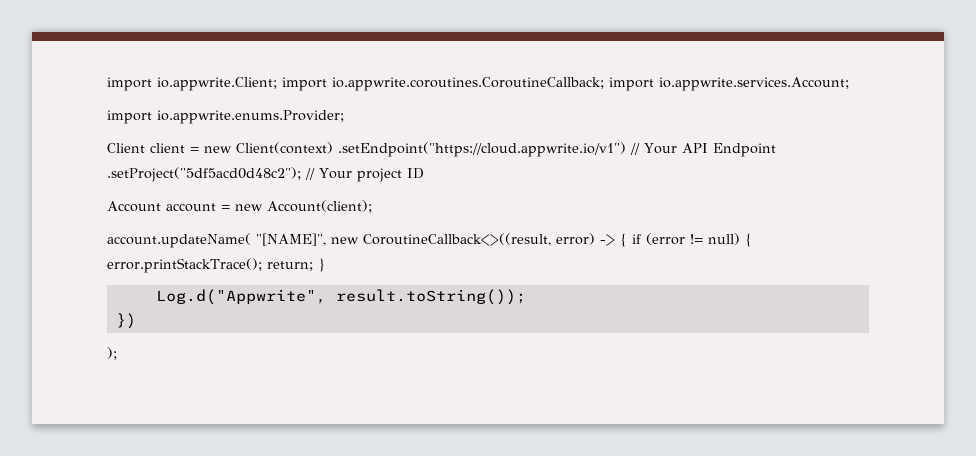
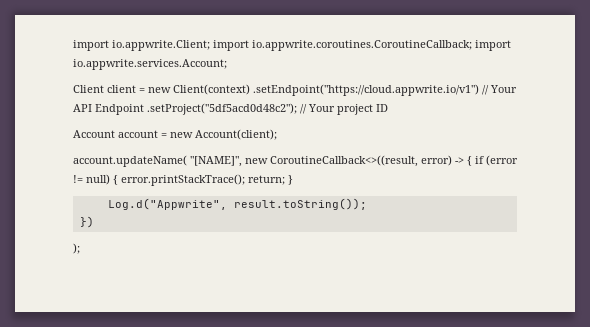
- import io.appwrite.enums.Provider;

